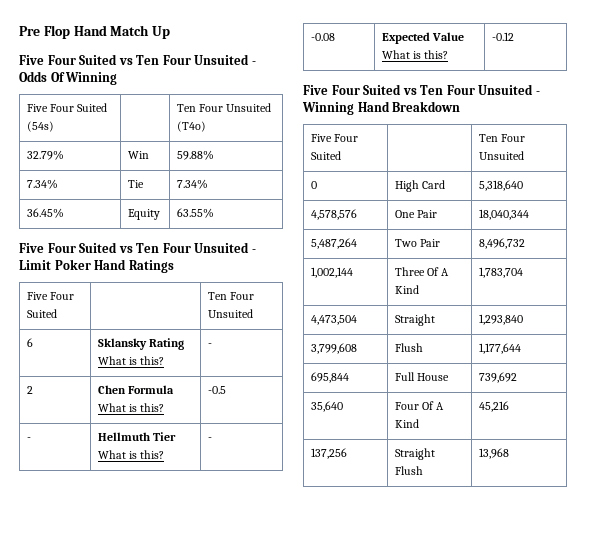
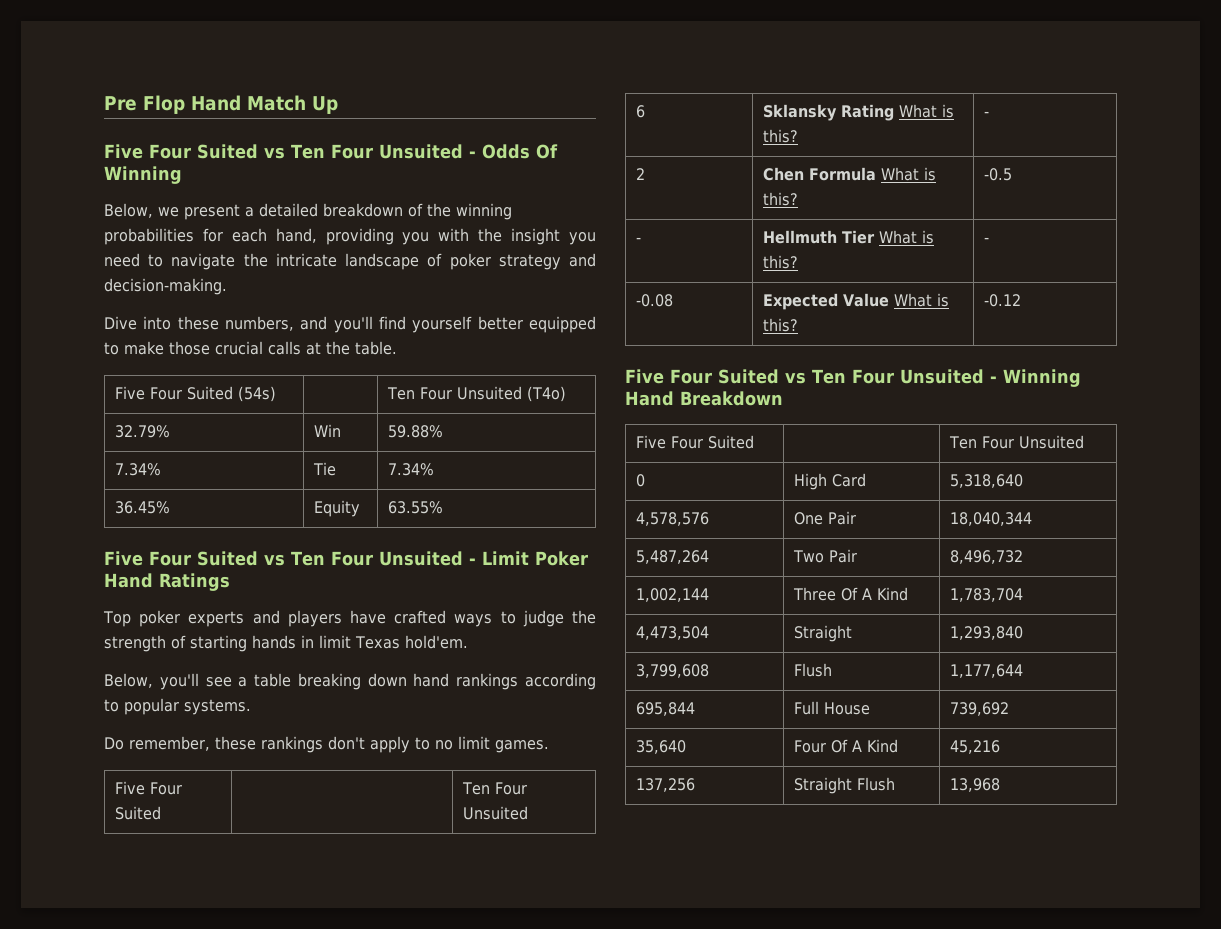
+ Below, we present a detailed breakdown of the winning probabilities for each hand, providing you with the insight you need to navigate the intricate landscape of poker strategy and decision-making.
+ Dive into these numbers, and you'll find yourself better equipped to make those crucial calls at the table.
+ Top poker experts and players have crafted ways to judge the strength of starting hands in limit Texas hold'em.
+ Below, you'll see a table breaking down hand rankings according to popular systems.
+ Do remember, these rankings don't apply to no limit games.

